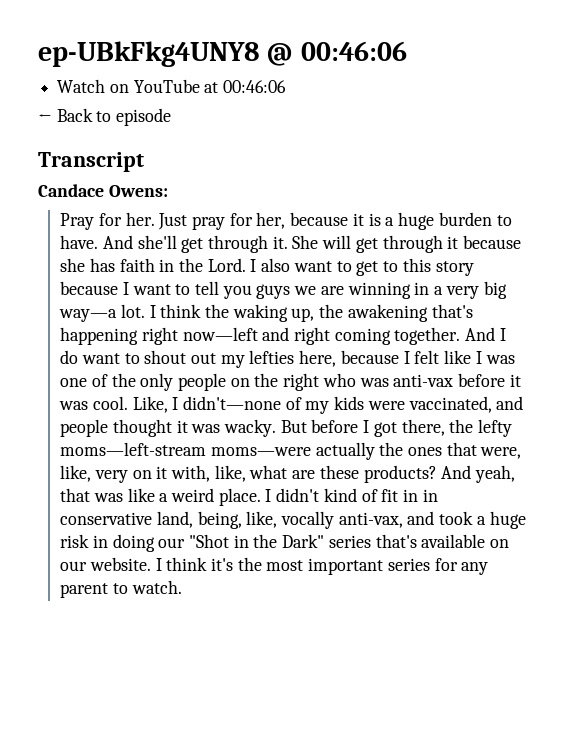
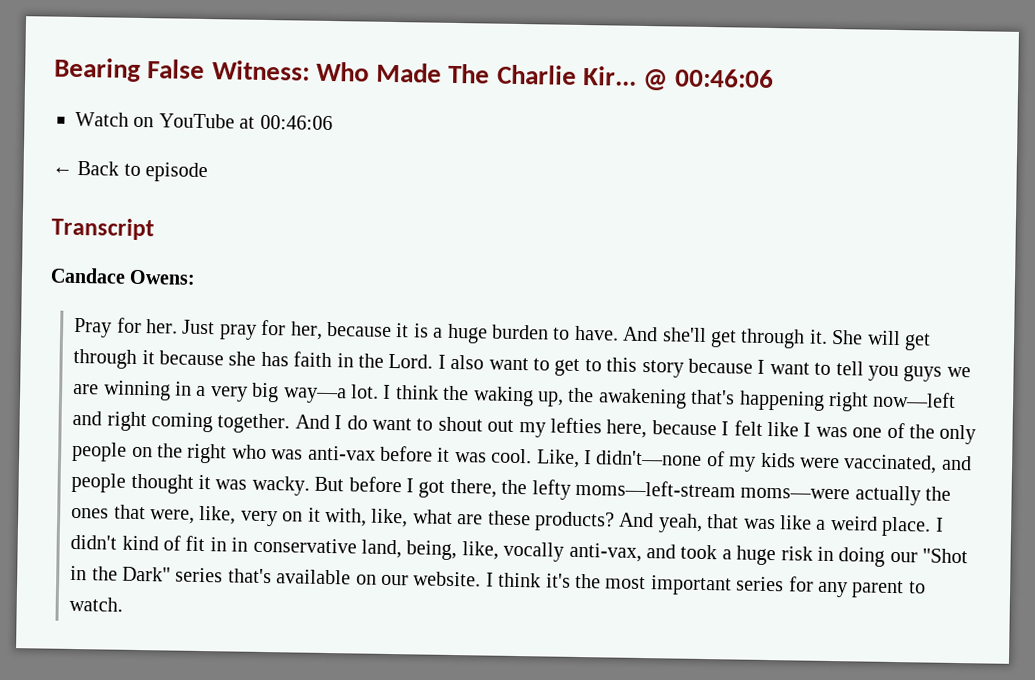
- ep-UBkFkg4UNY8 @ 00:46:06
+ Bearing False Witness: Who Made The Charlie Kir... @ 00:46:06

